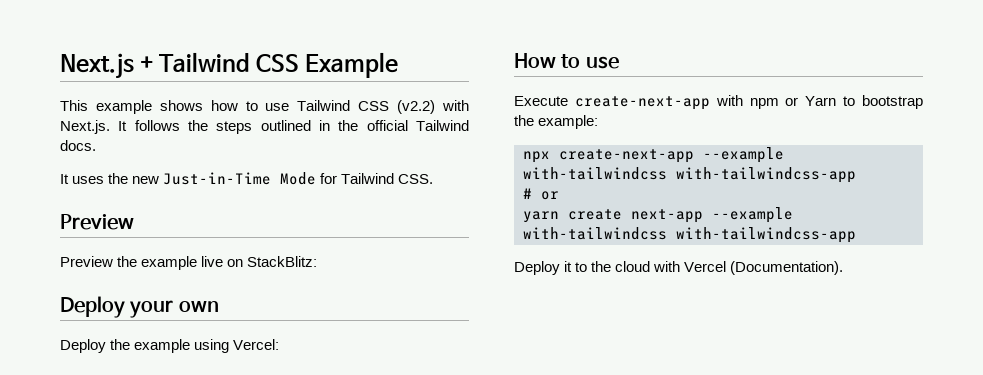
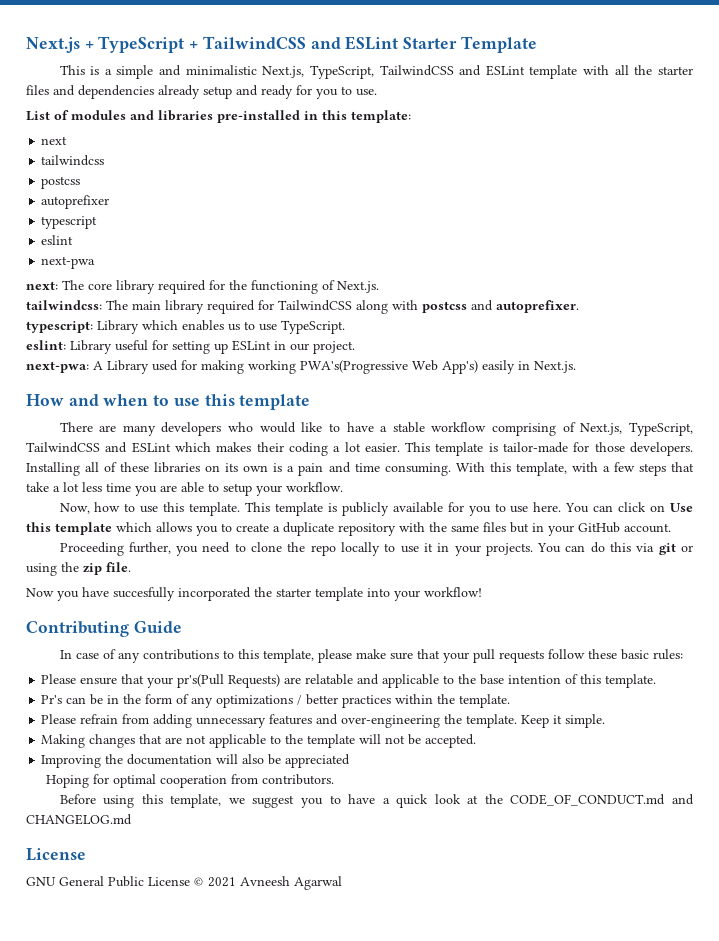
- Next.js + Tailwind CSS Example
- This example shows how to use Tailwind CSS (v2.2) with Next.js. It follows the steps outlined in the official Tailwind docs.
- It uses the new Just-in-Time Mode for Tailwind CSS.
- Preview
- Preview the example live on StackBlitz:
- Deploy your own
- Deploy the example using Vercel:
- How to use
- Execute create-next-app with npm or Yarn to bootstrap the example:
- npx create-next-app --example with-tailwindcss with-tailwindcss-app
- # or
- yarn create next-app --example with-tailwindcss with-tailwindcss-app
- Deploy it to the cloud with Vercel (Documentation).
+ Next.js + TypeScript + TailwindCSS and ESLint Starter Template
+ This is a simple and minimalistic Next.js, TypeScript, TailwindCSS and ESLint template with all the starter files and dependencies already setup and ready for you to use.
+ List of modules and libraries pre-installed in this template:
+ next
+ tailwindcss
+ postcss
+ autoprefixer
+ typescript
+ eslint
+ next-pwa
+ next: The core library required for the functioning of Next.js.
+ tailwindcss: The main library required for TailwindCSS along with postcss and autoprefixer.
+ typescript: Library which enables us to use TypeScript.
+ eslint: Library useful for setting up ESLint in our project.
+ next-pwa: A Library used for making working PWA's(Progressive Web App's) easily in Next.js.
+ How and when to use this template
+ There are many developers who would like to have a stable workflow comprising of Next.js, TypeScript, TailwindCSS and ESLint which makes their coding a lot easier. This template is tailor-made for those developers. Installing all of these libraries on its own is a pain and time consuming. With this template, with a few steps that take a lot less time you are able to setup your workflow.
+ Now, how to use this template. This template is publicly available for you to use here. You can click on Use this template which allows you to create a duplicate repository with the same files but in your GitHub account.
+ Proceeding further, you need to clone the repo locally to use it in your projects. You can do this via git or using the zip file.
+ Now you have succesfully incorporated the starter template into your workflow!
+ Contributing Guide
+ In case of any contributions to this template, please make sure that your pull requests follow these basic rules:
+ Please ensure that your pr's(Pull Requests) are relatable and applicable to the base intention of this template.
+ Pr's can be in the form of any optimizations / better practices within the template.
+ Please refrain from adding unnecessary features and over-engineering the template. Keep it simple.
+ Making changes that are not applicable to the template will not be accepted.
+ Improving the documentation will also be appreciated
+ Hoping for optimal cooperation from contributors.
+ Before using this template, we suggest you to have a quick look at the CODE_OF_CONDUCT.md and CHANGELOG.md
+ License
+ GNU General Public License © 2021 Avneesh Agarwal

